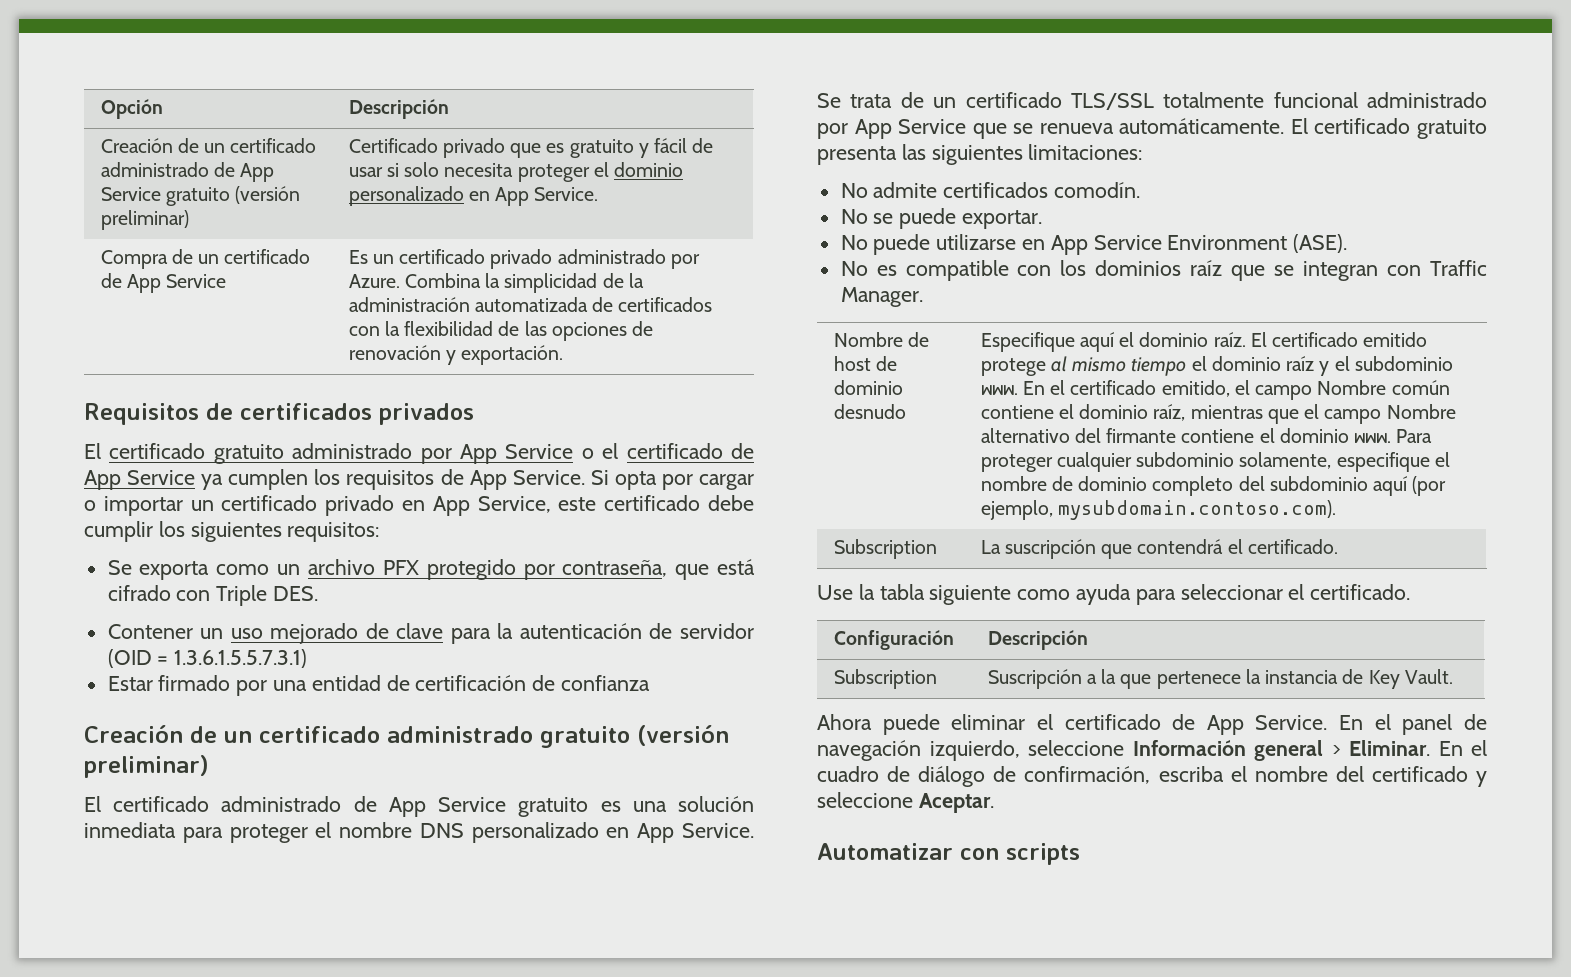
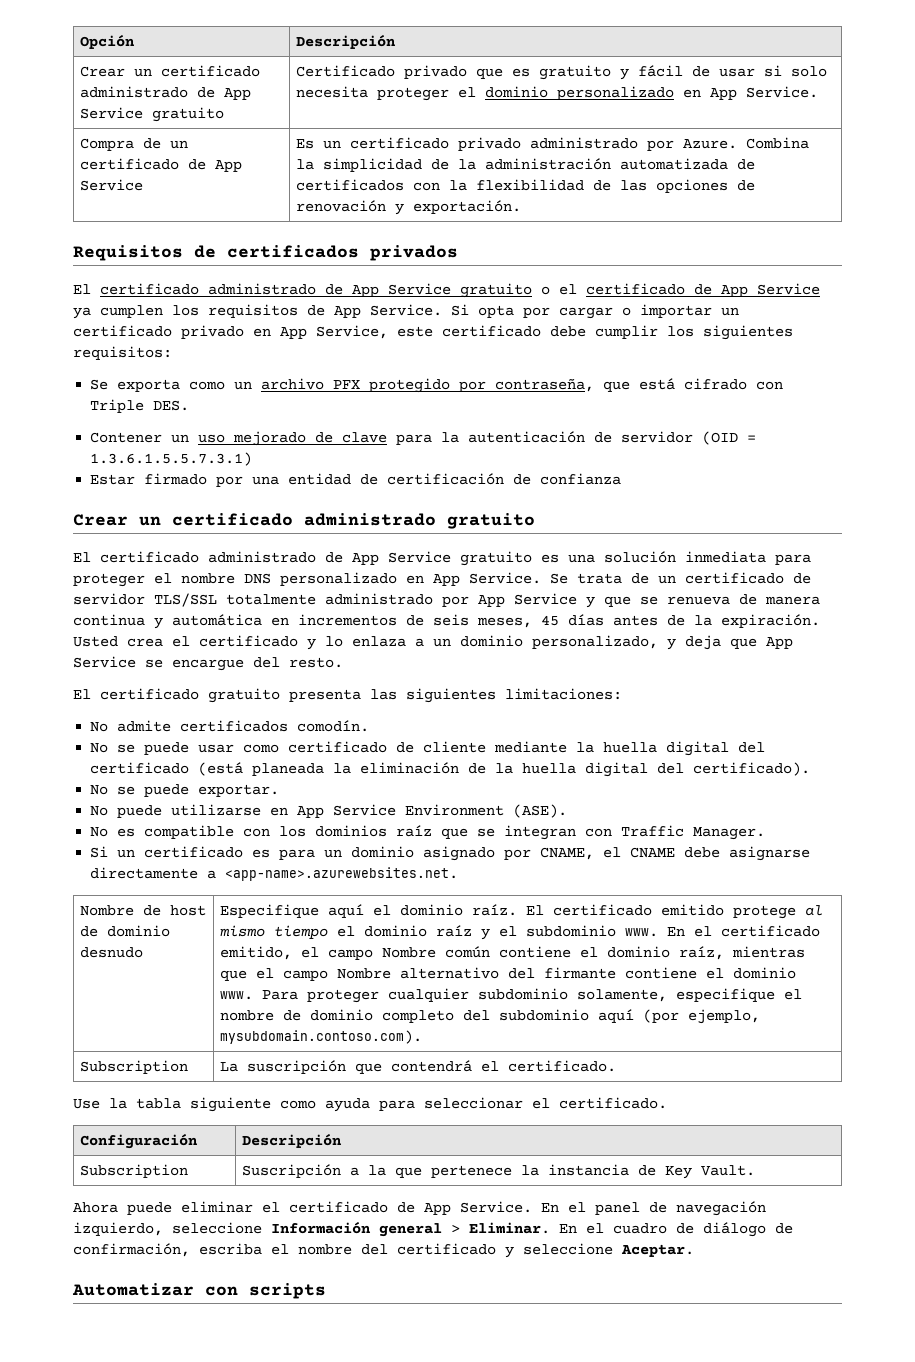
- Creación de un certificado administrado de App Service gratuito (versión preliminar) | Certificado privado que es gratuito y fácil de usar si solo necesita proteger el dominio personalizado en App Service.
+ Crear un certificado administrado de App Service gratuito | Certificado privado que es gratuito y fácil de usar si solo necesita proteger el dominio personalizado en App Service.
- El certificado gratuito administrado por App Service o el certificado de App Service ya cumplen los requisitos de App Service.
+ El certificado administrado de App Service gratuito o el certificado de App Service ya cumplen los requisitos de App Service.
- Creación de un certificado administrado gratuito (versión preliminar)
+ Crear un certificado administrado gratuito
- Se trata de un certificado TLS/SSL totalmente funcional administrado por App Service que se renueva automáticamente. El certificado gratuito presenta las siguientes limitaciones:
+ Se trata de un certificado de servidor TLS/SSL totalmente administrado por App Service y que se renueva de manera continua y automática en incrementos de seis meses, 45 días antes de la expiración. Usted crea el certificado y lo enlaza a un dominio personalizado, y deja que App Service se encargue del resto.
+ El certificado gratuito presenta las siguientes limitaciones:
+ No se puede usar como certificado de cliente mediante la huella digital del certificado (está planeada la eliminación de la huella digital del certificado).
+ Si un certificado es para un dominio asignado por CNAME, el CNAME debe asignarse directamente a <app-name>.azurewebsites.net.

